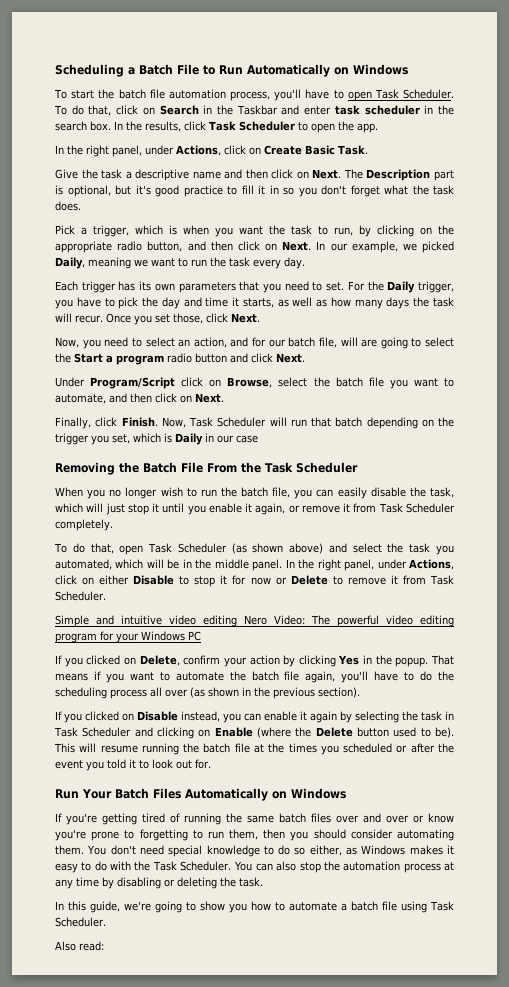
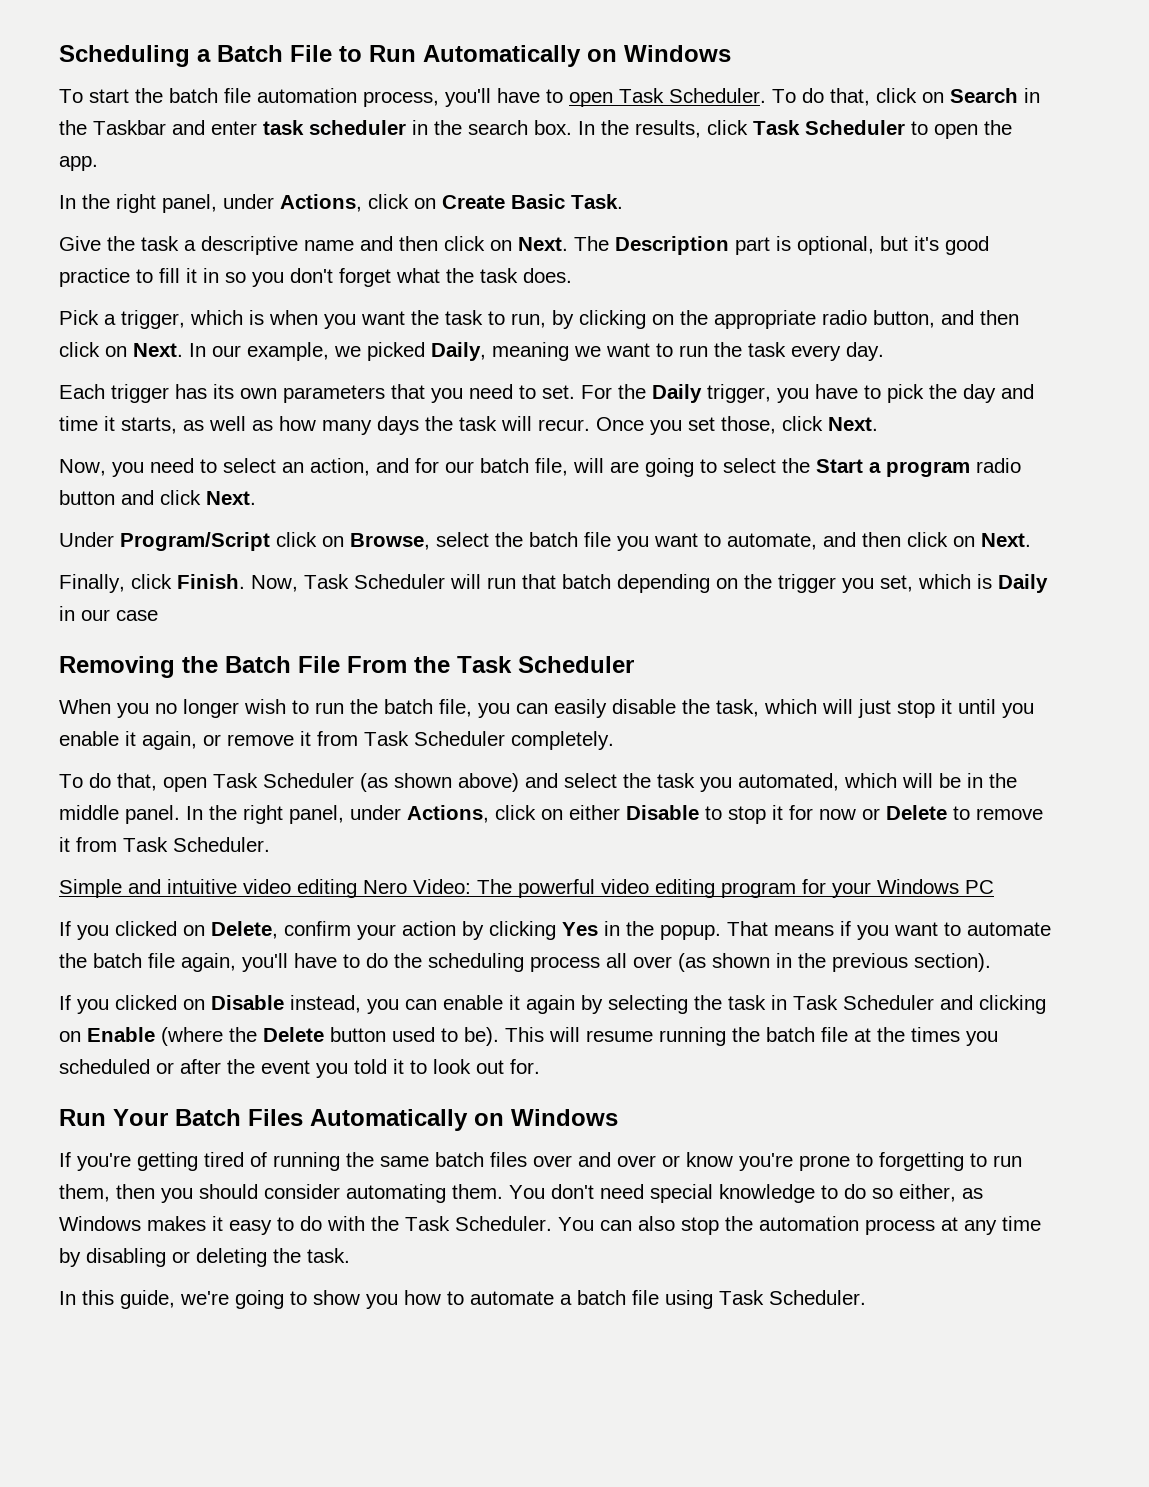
- Also read:

